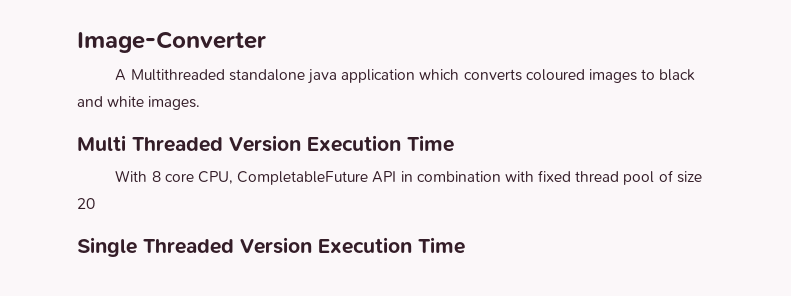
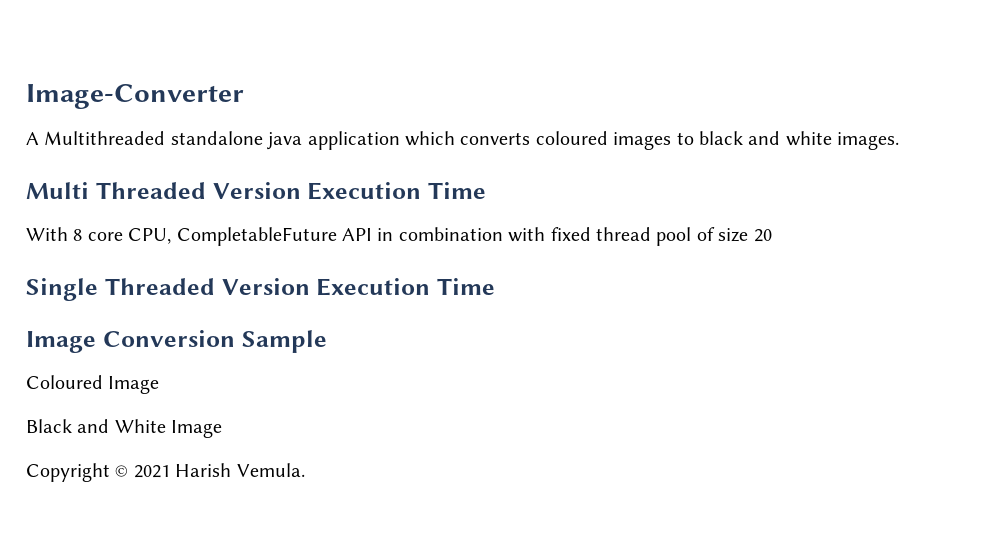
+ Image Conversion Sample
+ Coloured Image
+ Black and White Image
+ Copyright © 2021 Harish Vemula.

